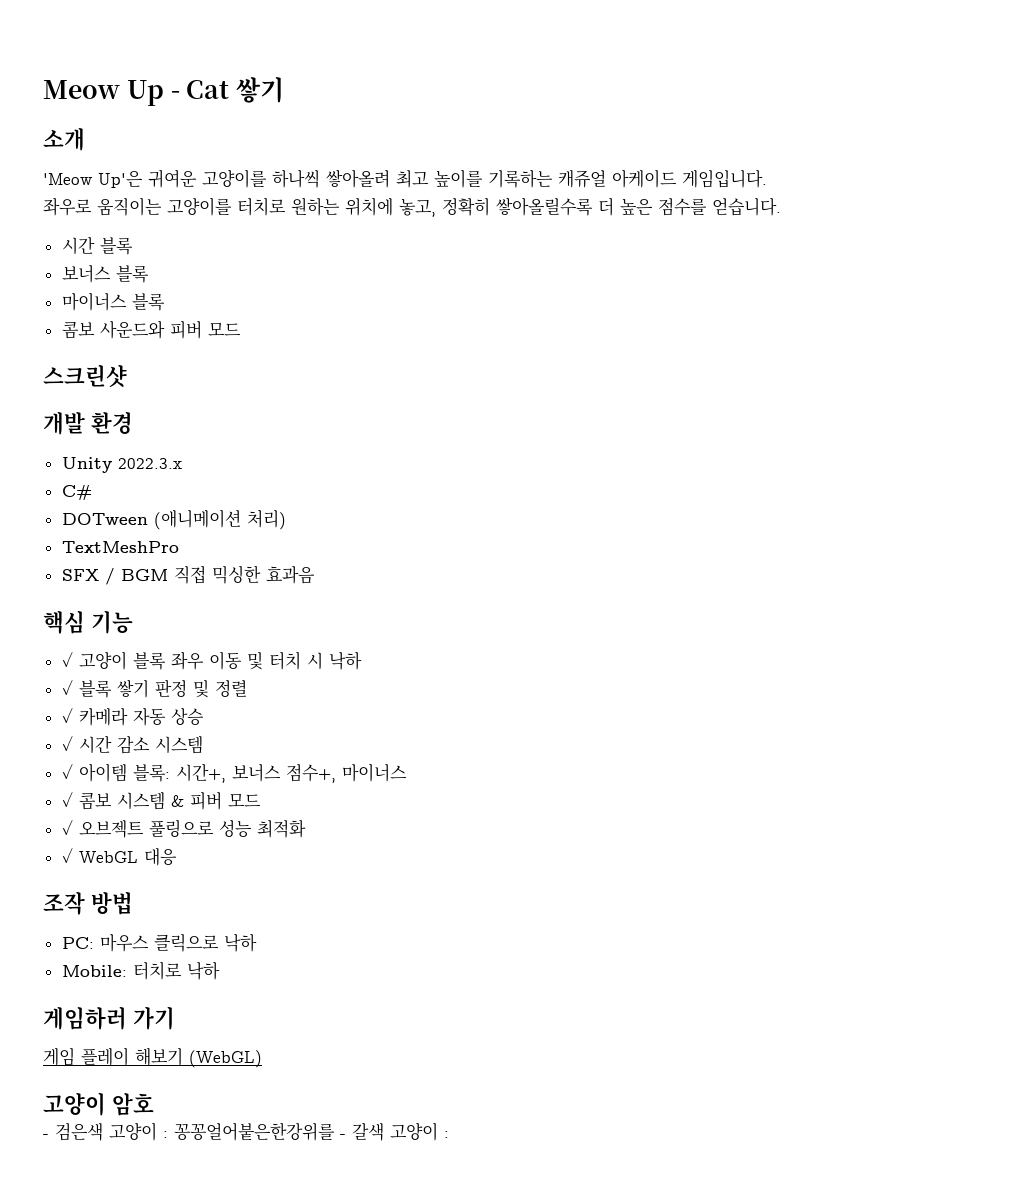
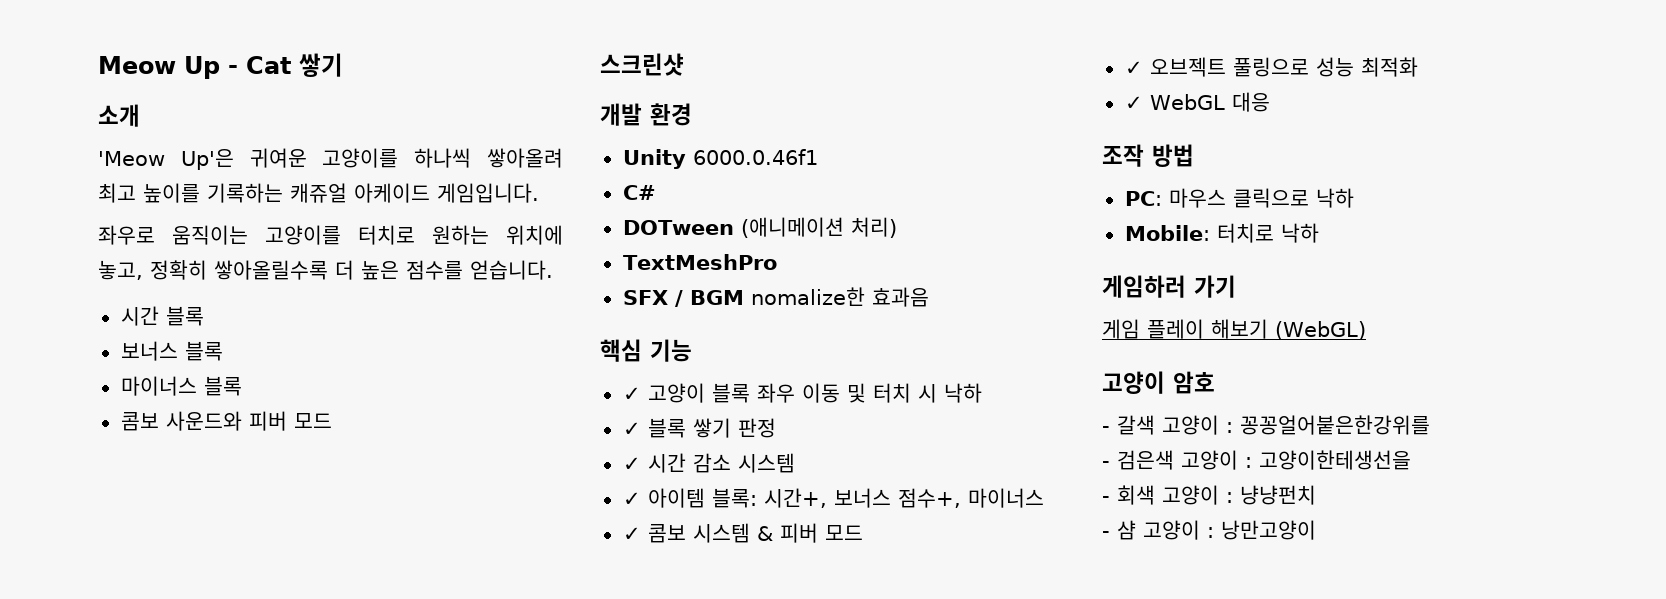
- Unity 2022.3.x
+ Unity 6000.0.46f1
- SFX / BGM 직접 믹싱한 효과음
+ SFX / BGM nomalize한 효과음
- ✓ 블록 쌓기 판정 및 정렬
- ✓ 카메라 자동 상승
+ ✓ 블록 쌓기 판정
+ - 갈색 고양이 : 꽁꽁얼어붙은한강위를
- - 검은색 고양이 : 꽁꽁얼어붙은한강위를 - 갈색 고양이 :
+ - 검은색 고양이 : 고양이한테생선을
+ - 회색 고양이 : 냥냥펀치
+ - 샴 고양이 : 낭만고양이

